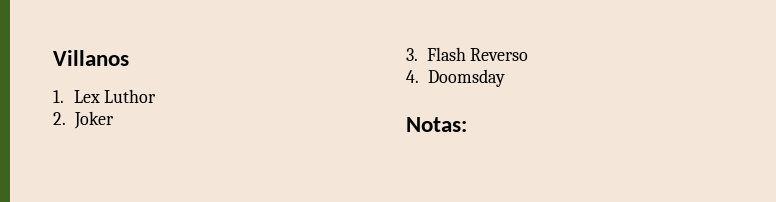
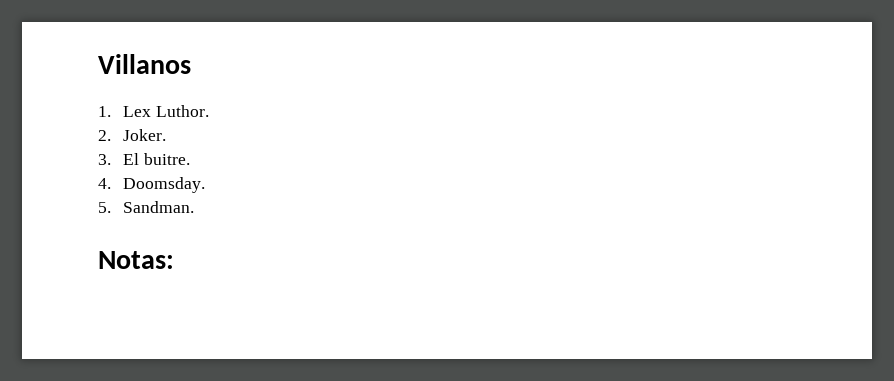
- 1. Lex Luthor
+ 1. Lex Luthor.
- 2. Joker
+ 2. Joker.
- 3. Flash Reverso
+ 3. El buitre.
- 4. Doomsday
+ 4. Doomsday.
+ 5. Sandman.

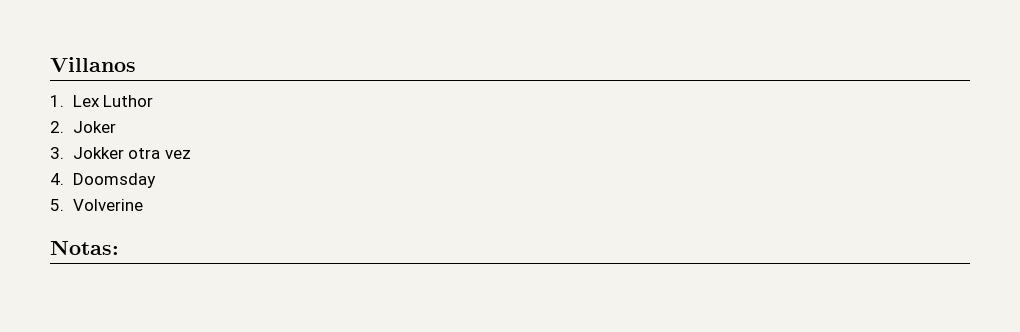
- 1. Lex Luthor.
+ 1. Lex Luthor
- 2. Joker.
+ 2. Joker
- 3. El buitre.
+ 3. Jokker otra vez
- 4. Doomsday.
+ 4. Doomsday
- 5. Sandman.
+ 5. Volverine

